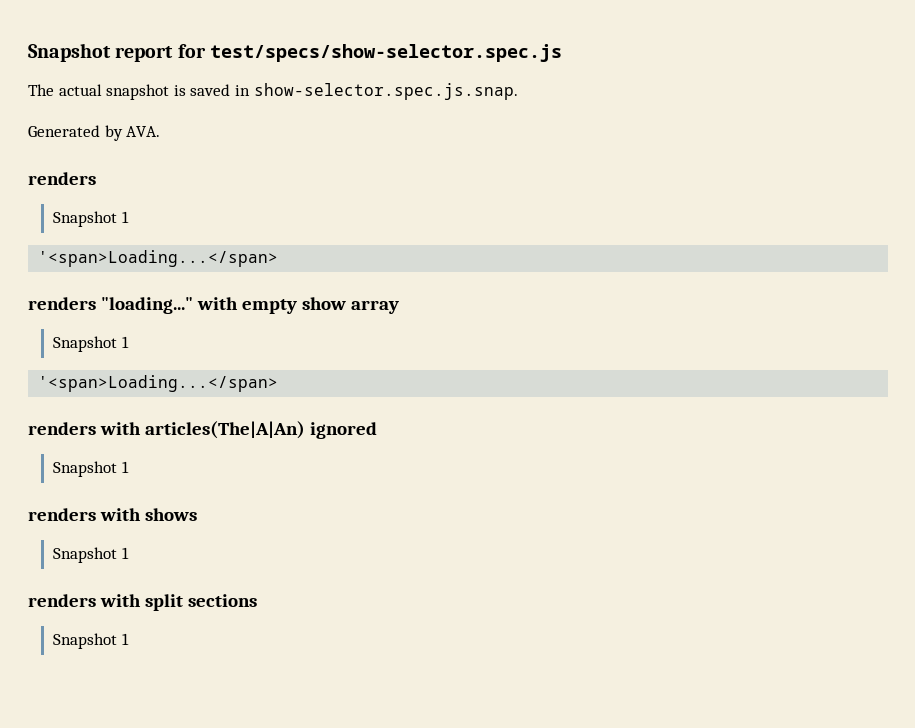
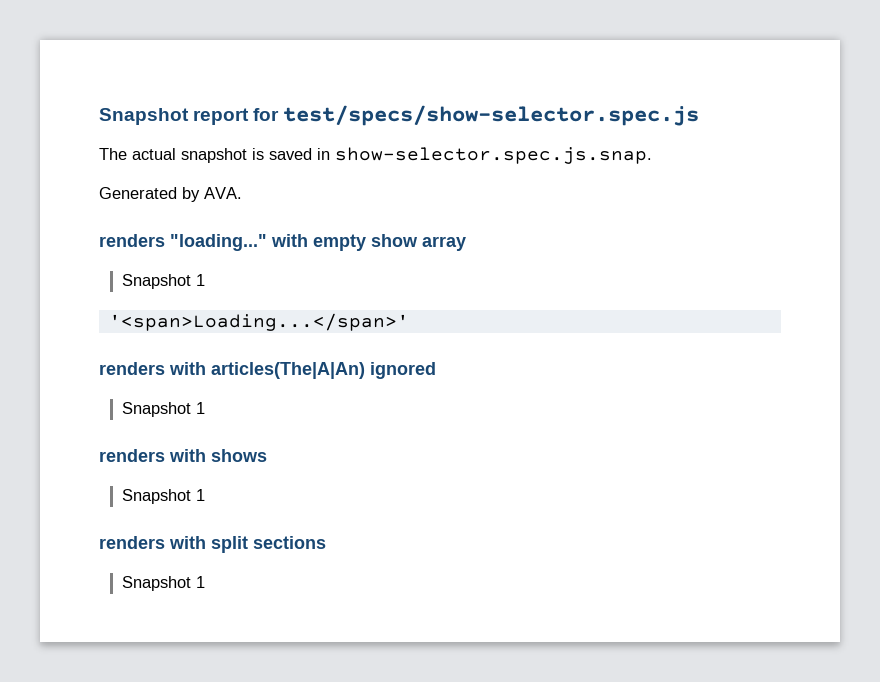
  Generated by AVA.
- renders
- Snapshot 1
- '<span>Loading...</span>
  renders "loading..." with empty show array
  Snapshot 1
- '<span>Loading...</span>
+ '<span>Loading...</span>'

